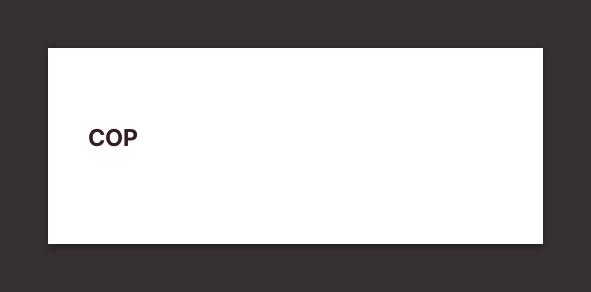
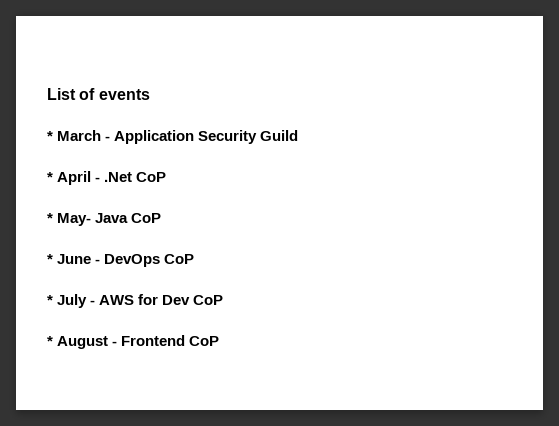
- COP
+ List of events
+ * March - Application Security Guild
+ * April - .Net CoP
+ * May- Java CoP
+ * June - DevOps CoP
+ * July - AWS for Dev CoP
+ * August - Frontend CoP

